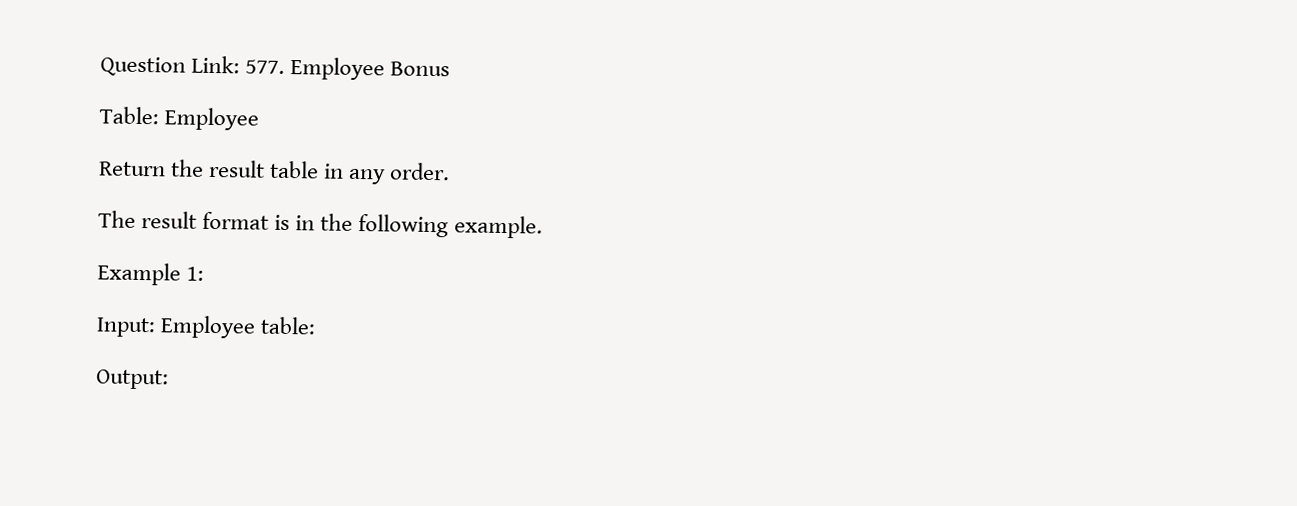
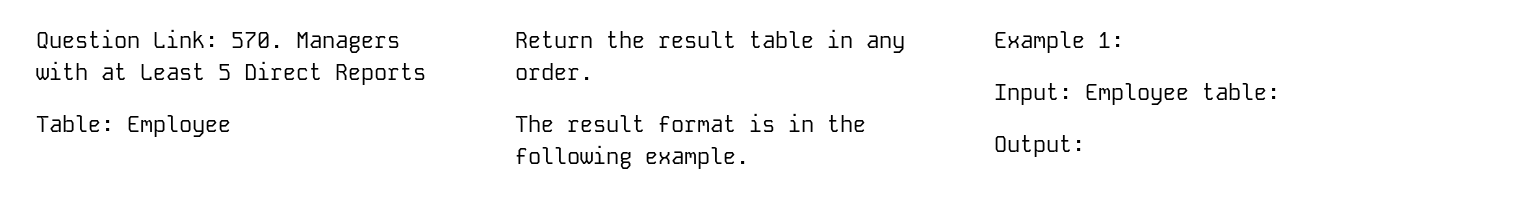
- Question Link: 577. Employee Bonus
+ Question Link: 570. Managers with at Least 5 Direct Reports

